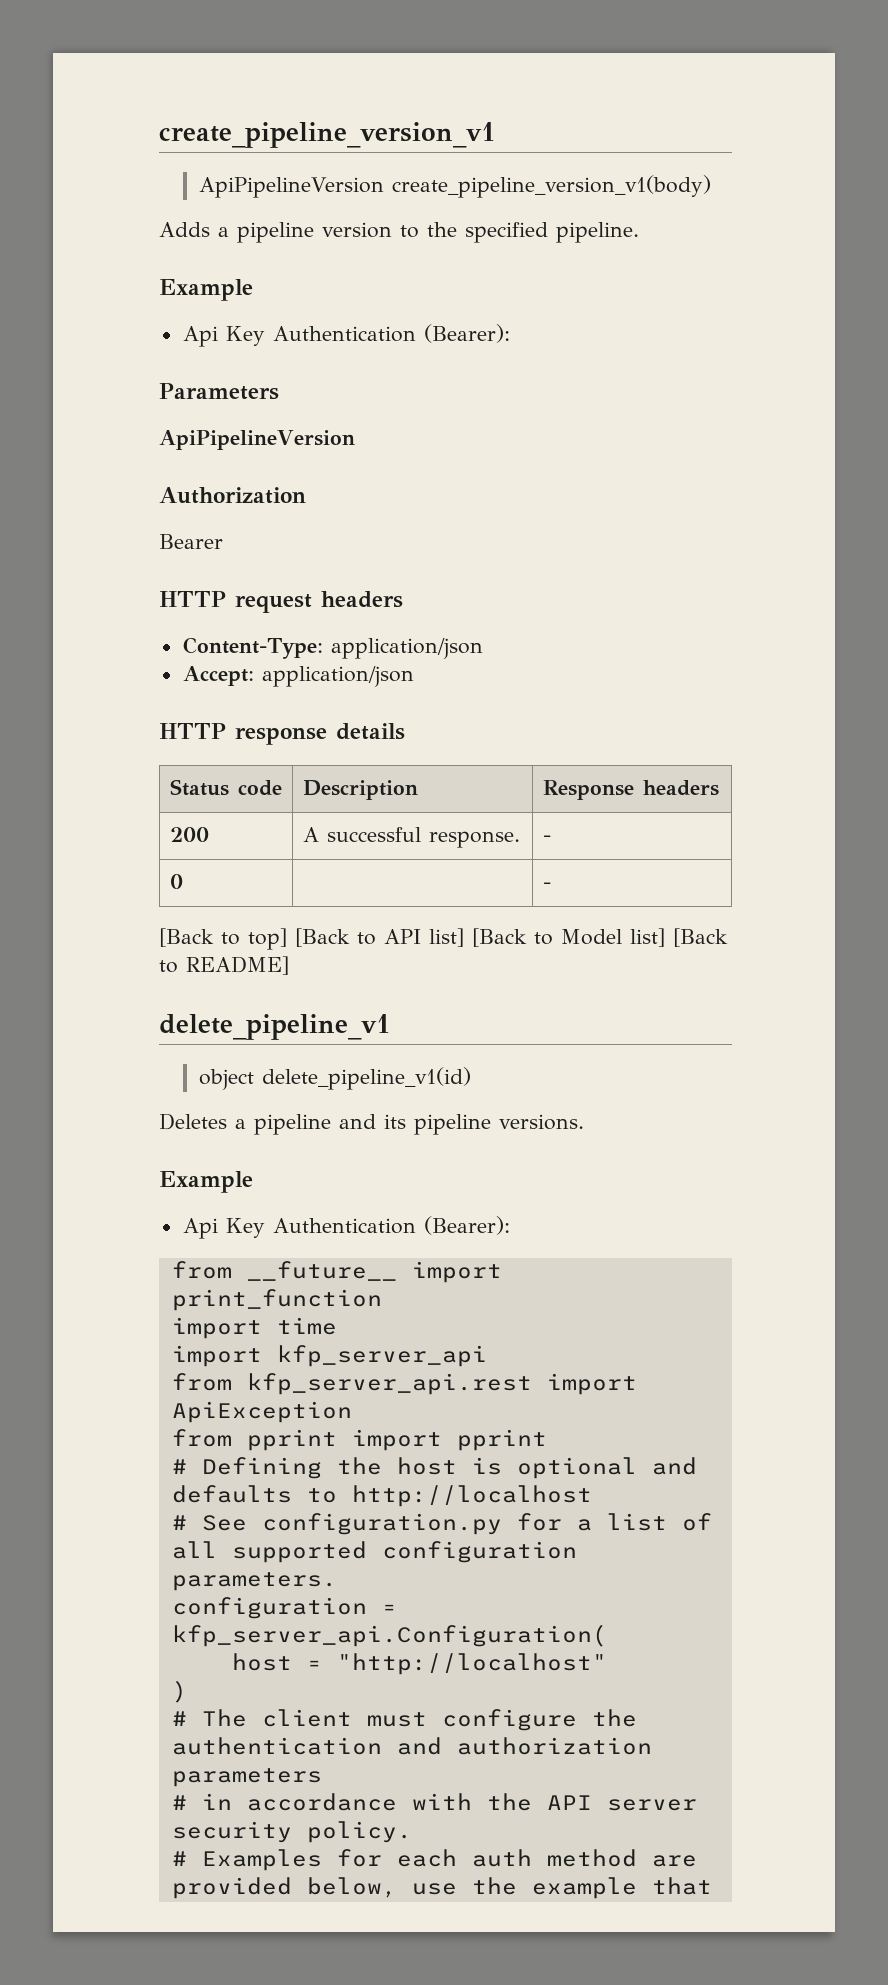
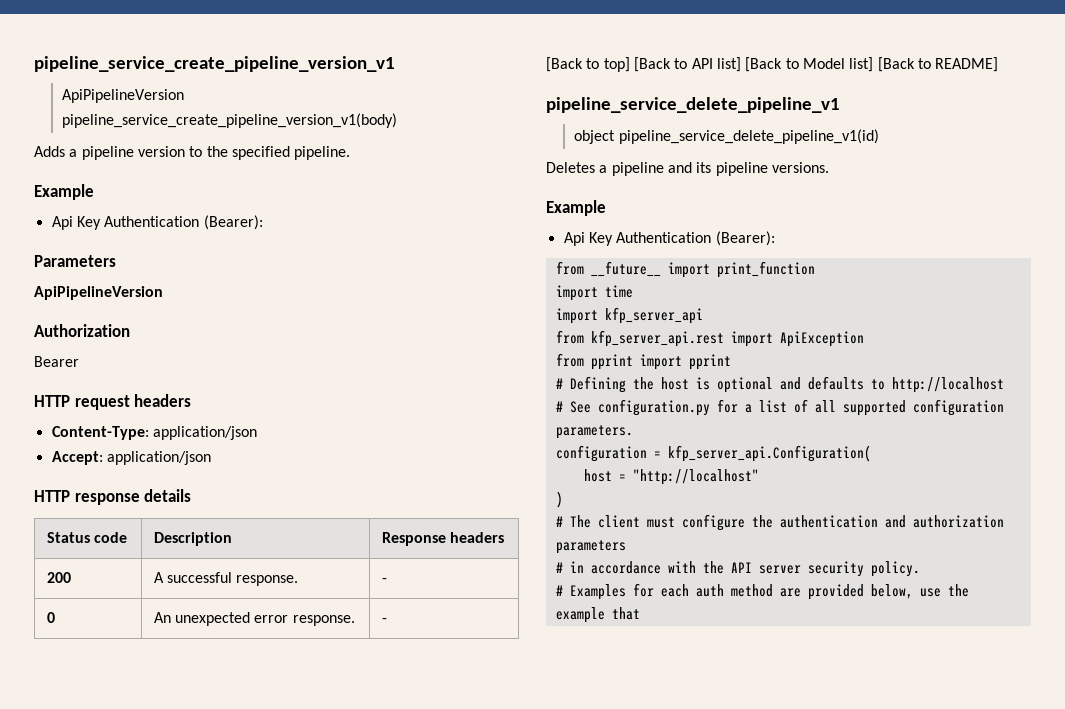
- create_pipeline_version_v1
- ApiPipelineVersion create_pipeline_version_v1(body)
+ pipeline_service_create_pipeline_version_v1
+ ApiPipelineVersion pipeline_service_create_pipeline_version_v1(body)
- 0 | | -
+ 0 | An unexpected error response. | -
- delete_pipeline_v1
+ pipeline_service_delete_pipeline_v1
- object delete_pipeline_v1(id)
+ object pipeline_service_delete_pipeline_v1(id)

